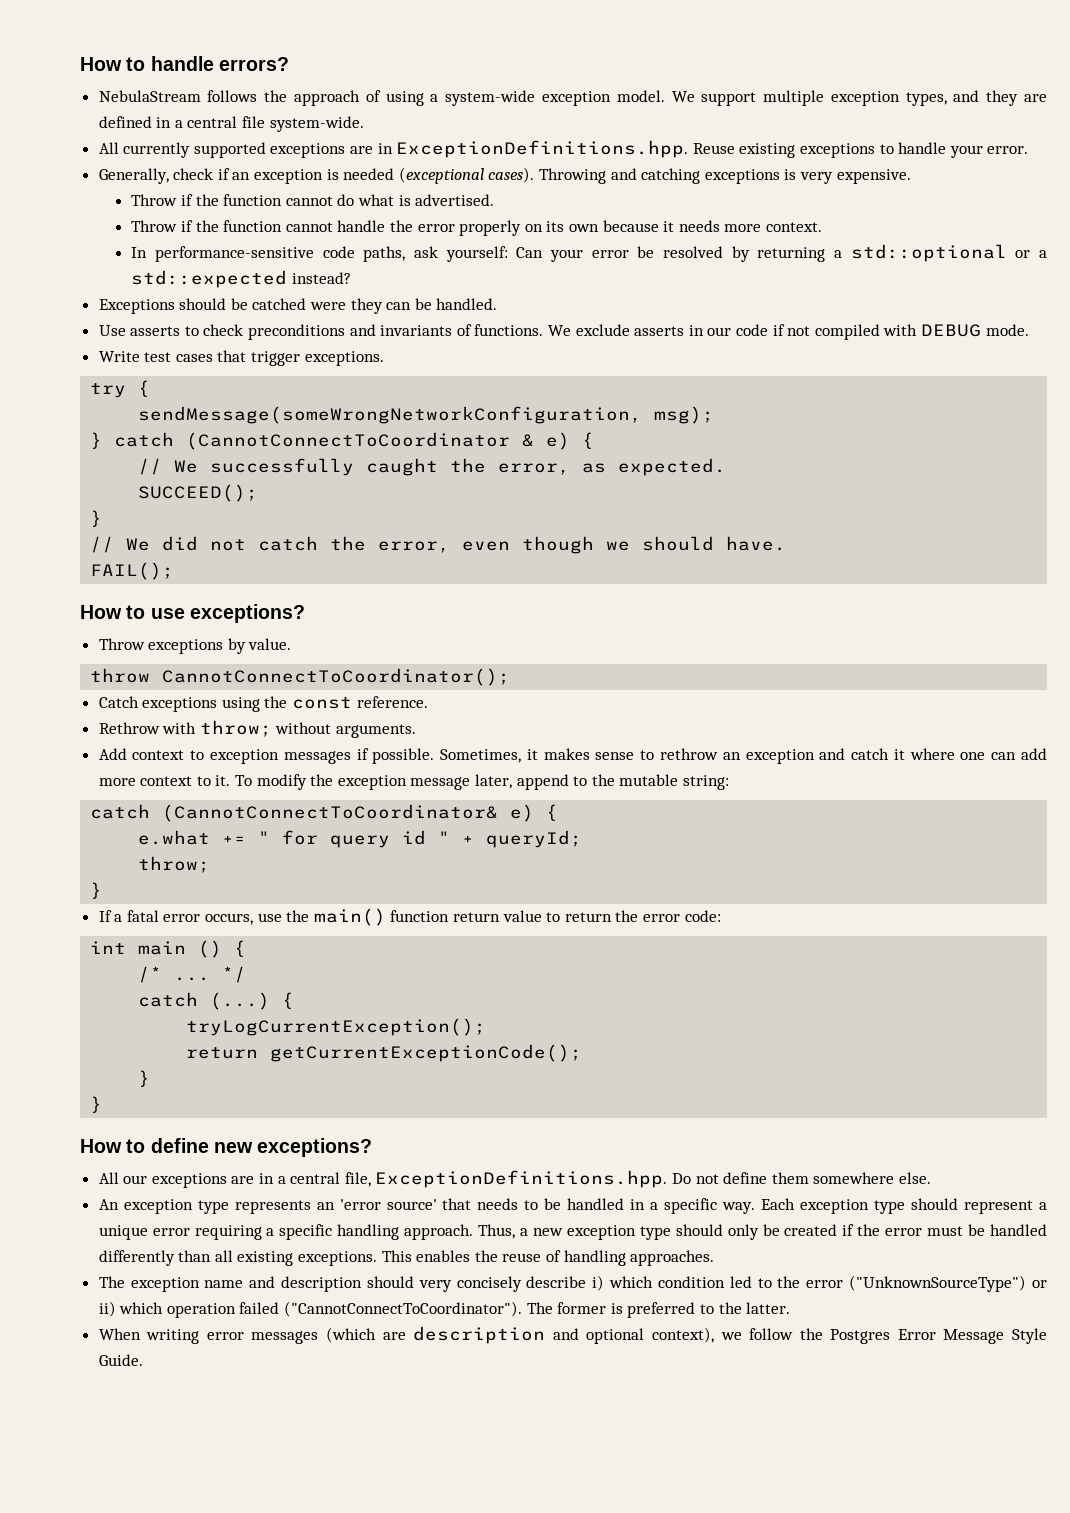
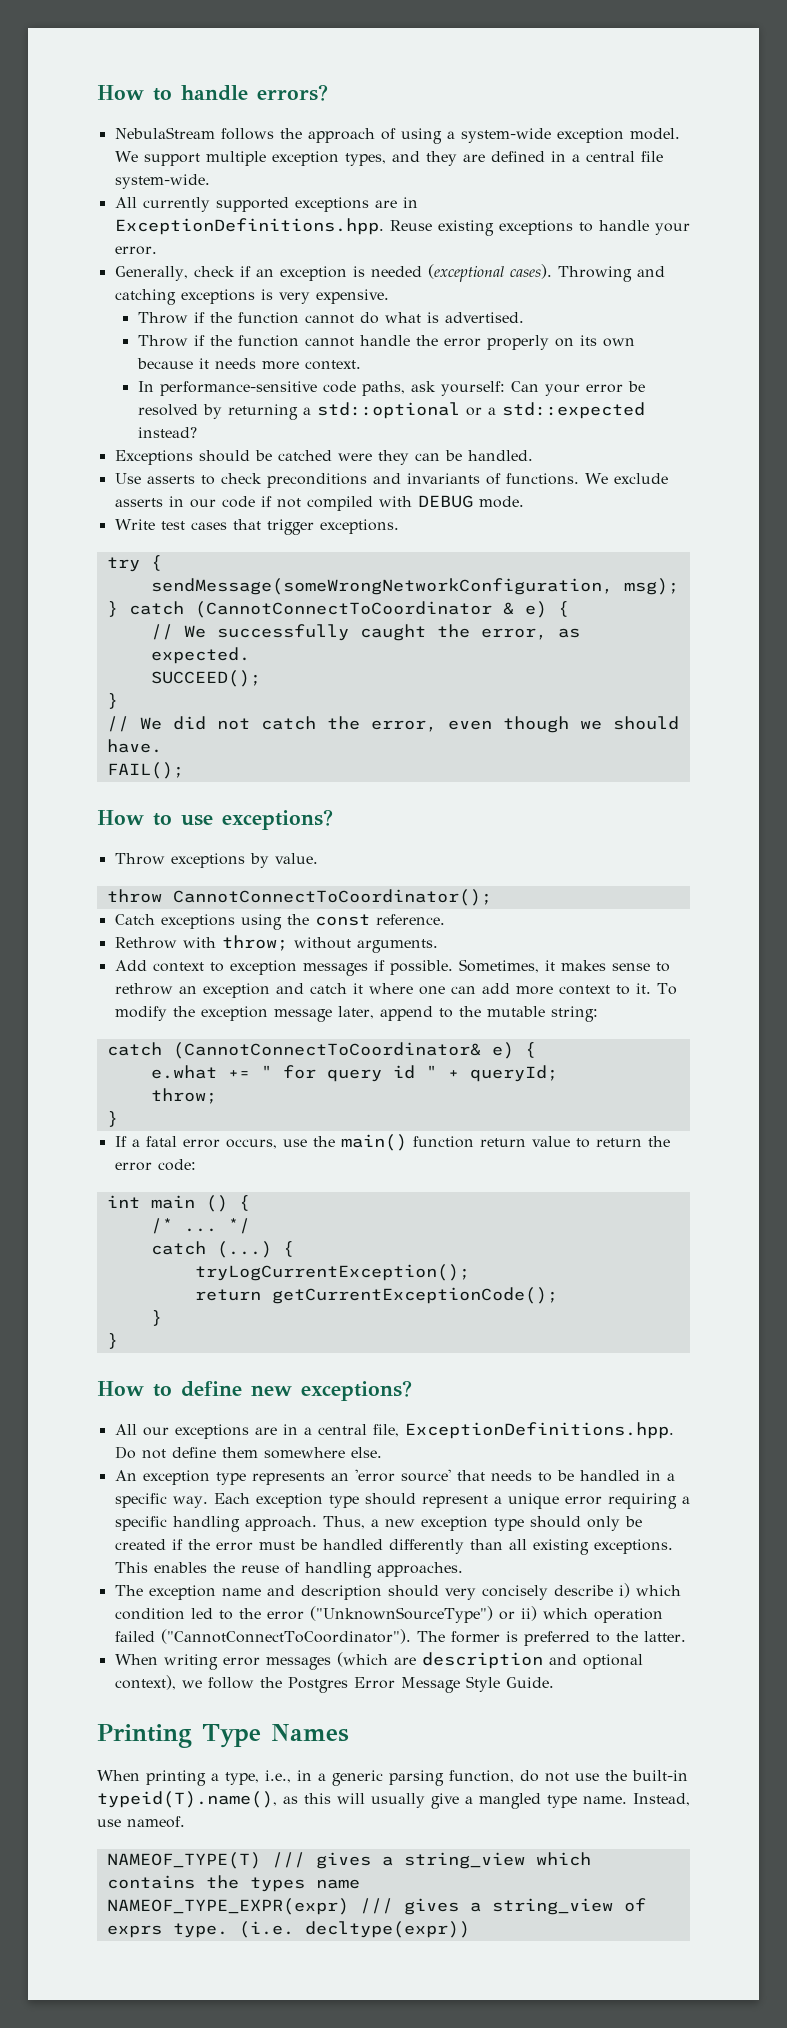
+ Printing Type Names
+ When printing a type, i.e., in a generic parsing function, do not use the built-in typeid(T).name(), as this will usually give a mangled type name. Instead, use nameof.
+ NAMEOF_TYPE(T) /// gives a string_view which contains the types name
+ NAMEOF_TYPE_EXPR(expr) /// gives a string_view of exprs type. (i.e. decltype(expr))

